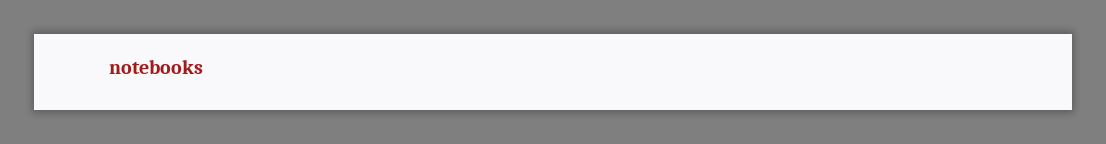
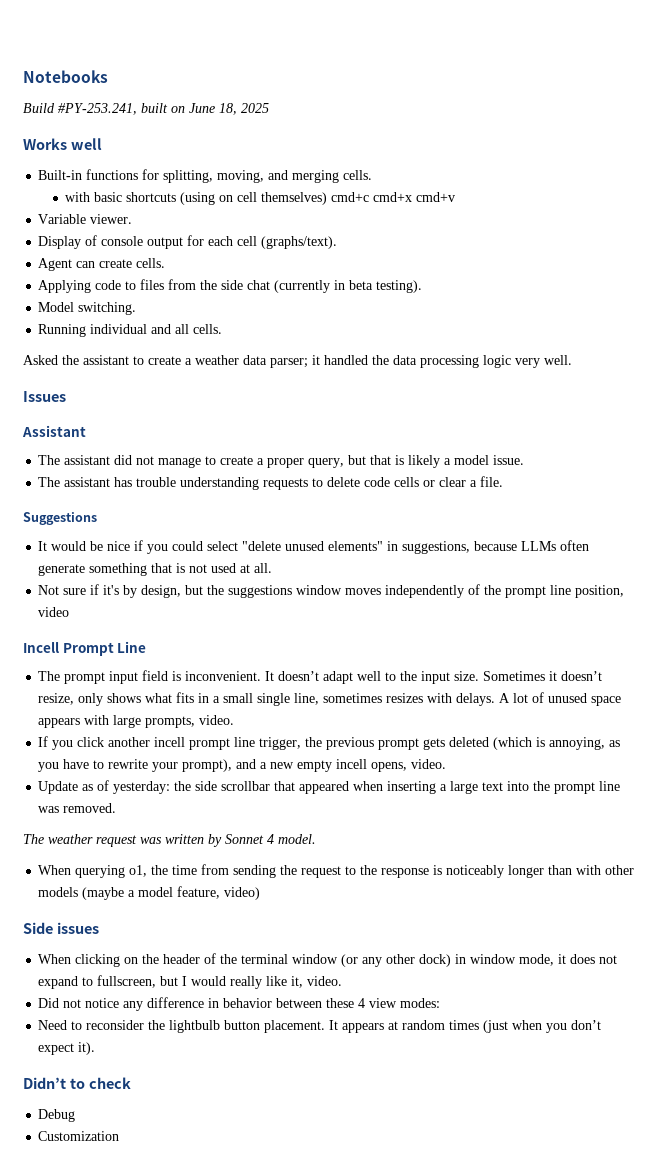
- notebooks
+ Notebooks
+ Build #PY-253.241, built on June 18, 2025
+ Works well
+ Built-in functions for splitting, moving, and merging cells.
+ with basic shortcuts (using on cell themselves) cmd+c cmd+x cmd+v
+ Variable viewer.
+ Display of console output for each cell (graphs/text).
+ Agent can create cells.
+ Applying code to files from the side chat (currently in beta testing).
+ Model switching.
+ Running individual and all cells.
+ Asked the assistant to create a weather data parser; it handled the data processing logic very well.
+ Issues
+ Assistant
+ The assistant did not manage to create a proper query, but that is likely a model issue.
+ The assistant has trouble understanding requests to delete code cells or clear a file.
+ Suggestions
+ It would be nice if you could select "delete unused elements" in suggestions, because LLMs often generate something that is not used at all.
+ Not sure if it's by design, but the suggestions window moves independently of the prompt line position, video
+ Incell Prompt Line
+ The prompt input field is inconvenient. It doesn’t adapt well to the input size. Sometimes it doesn’t resize, only shows what fits in a small single line, sometimes resizes with delays. A lot of unused space appears with large prompts, video.
+ If you click another incell prompt line trigger, the previous prompt gets deleted (which is annoying, as you have to rewrite your prompt), and a new empty incell opens, video.
+ Update as of yesterday: the side scrollbar that appeared when inserting a large text into the prompt line was removed.
+ The weather request was written by Sonnet 4 model.
+ When querying o1, the time from sending the request to the response is noticeably longer than with other models (maybe a model feature, video)
+ Side issues
+ When clicking on the header of the terminal window (or any other dock) in window mode, it does not expand to fullscreen, but I would really like it, video.
+ Did not notice any difference in behavior between these 4 view modes:
+ Need to reconsider the lightbulb button placement. It appears at random times (just when you don’t expect it).
+ Didn’t to check
+ Debug
+ Customization

